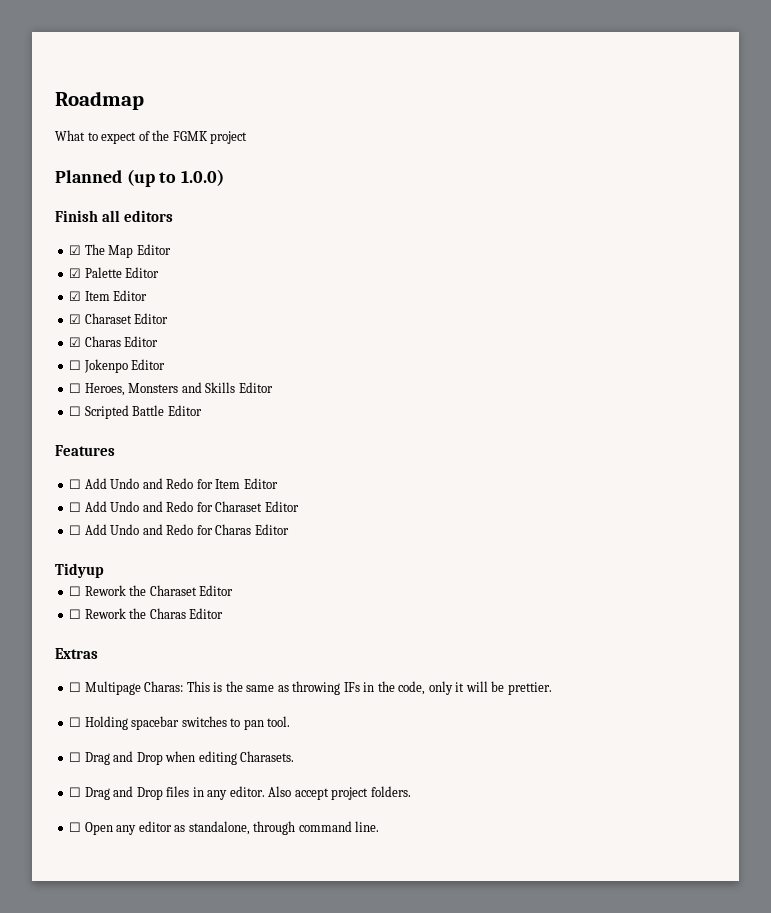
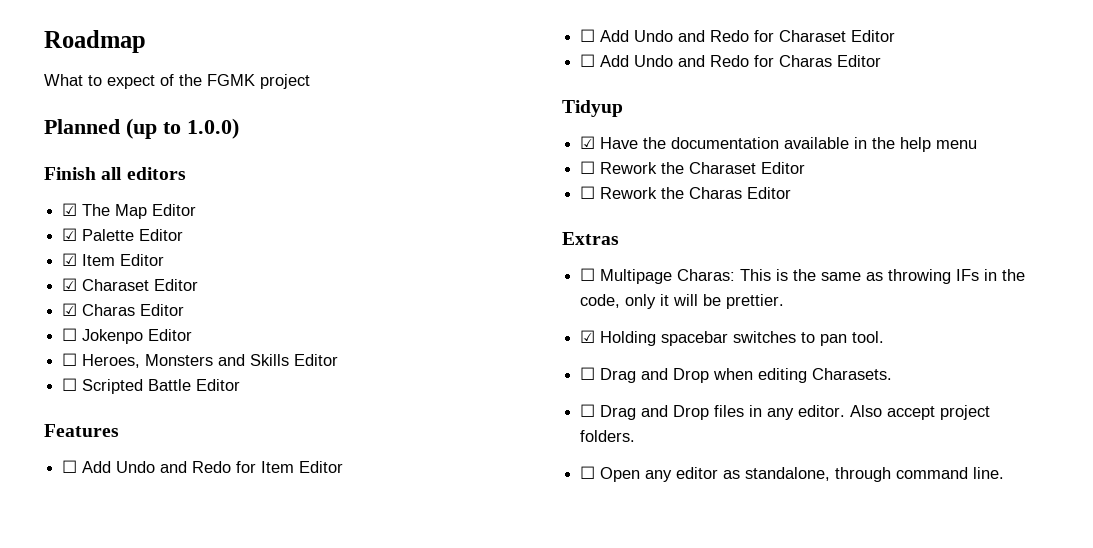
+ ☑ Have the documentation available in the help menu
- ☐ Holding spacebar switches to pan tool.
+ ☑ Holding spacebar switches to pan tool.

